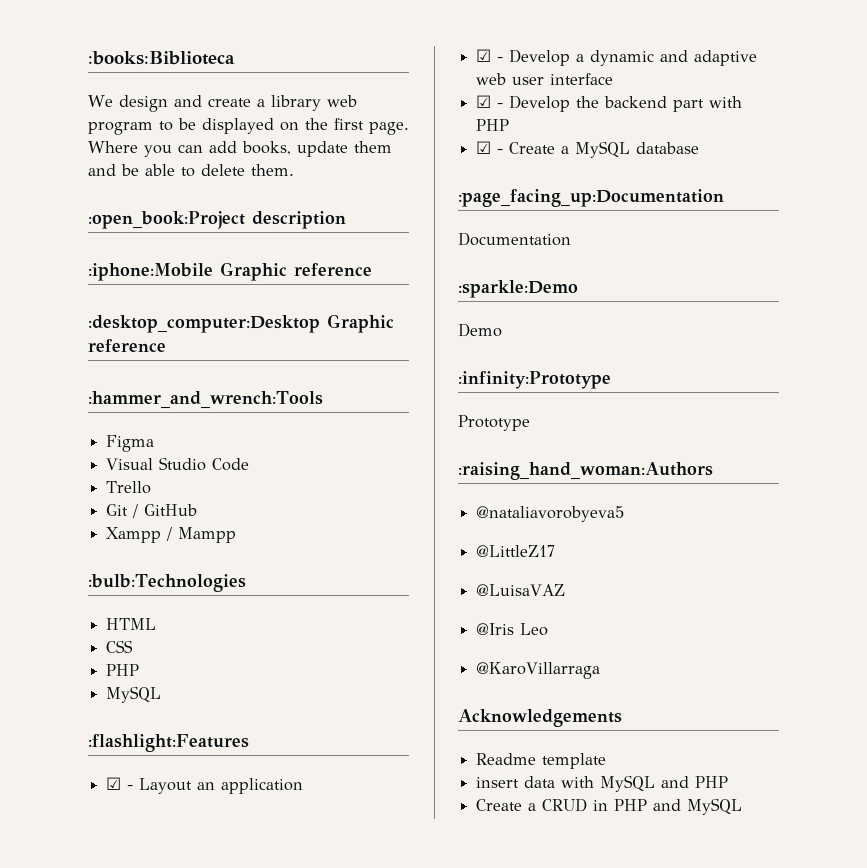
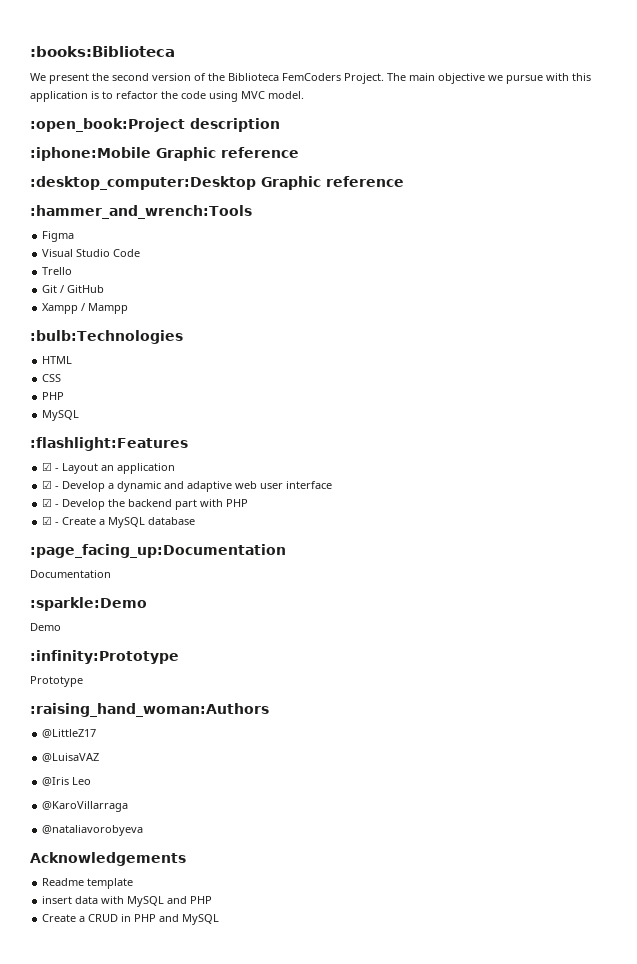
- We design and create a library web program to be displayed on the first page. Where you can add books, update them and be able to delete them.
+ We present the second version of the Biblioteca FemCoders Project. The main objective we pursue with this application is to refactor the code using MVC model.
- @nataliavorobyeva5
+ @nataliavorobyeva

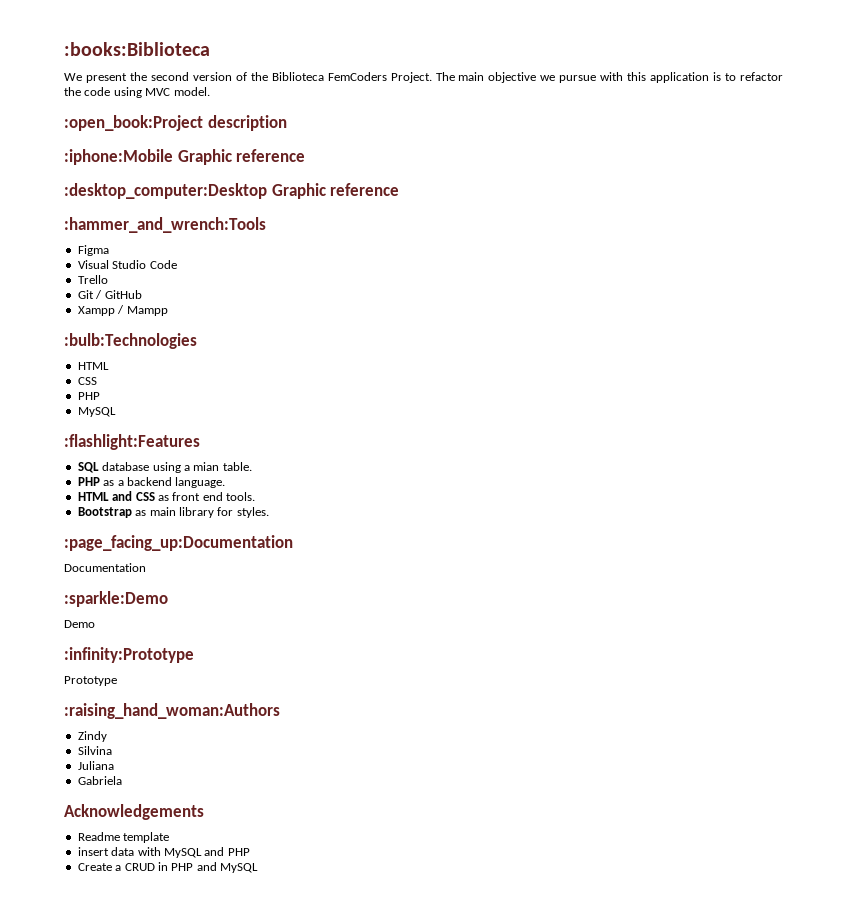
- ☑ - Layout an application
- ☑ - Develop a dynamic and adaptive web user interface
- ☑ - Develop the backend part with PHP
- ☑ - Create a MySQL database
+ SQL database using a mian table.
+ PHP as a backend language.
+ HTML and CSS as front end tools.
+ Bootstrap as main library for styles.
- @LittleZ17
- @LuisaVAZ
- @Iris Leo
- @KaroVillarraga
- @nataliavorobyeva
+ Zindy
+ Silvina
+ Juliana
+ Gabriela

